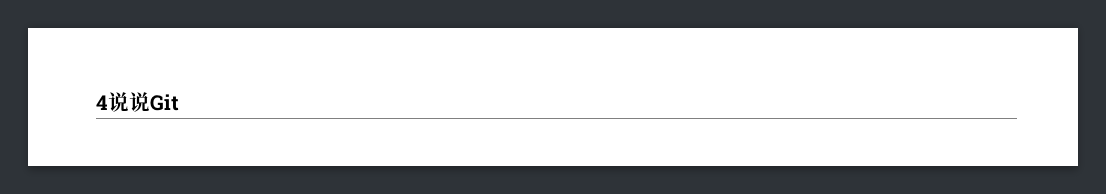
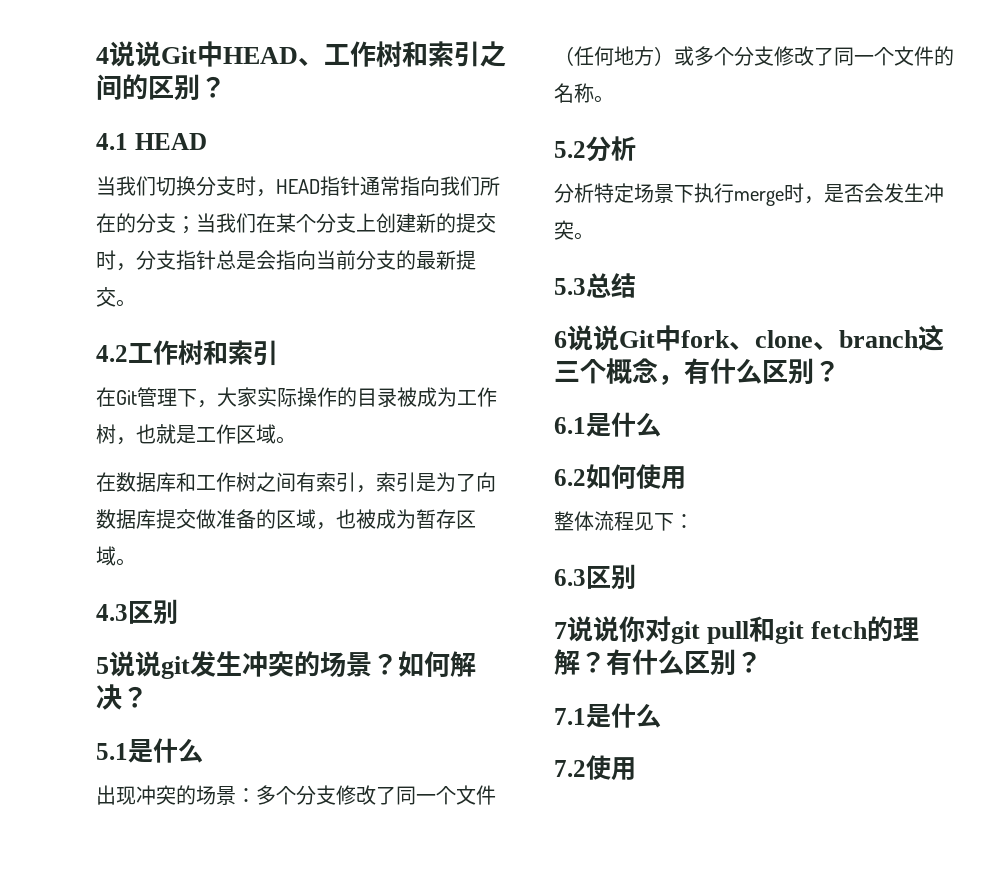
- 4说说Git
+ 4说说Git中HEAD、工作树和索引之间的区别？
+ 4.1 HEAD
+ 当我们切换分支时，HEAD指针通常指向我们所在的分支；当我们在某个分支上创建新的提交时，分支指针总是会指向当前分支的最新提交。
+ 4.2工作树和索引
+ 在Git管理下，大家实际操作的目录被成为工作树，也就是工作区域。
+ 在数据库和工作树之间有索引，索引是为了向数据库提交做准备的区域，也被成为暂存区域。
+ 4.3区别
+ 5说说git发生冲突的场景？如何解决？
+ 5.1是什么
+ 出现冲突的场景：多个分支修改了同一个文件（任何地方）或多个分支修改了同一个文件的名称。
+ 5.2分析
+ 分析特定场景下执行merge时，是否会发生冲突。
+ 5.3总结
+ 6说说Git中fork、clone、branch这三个概念，有什么区别？
+ 6.1是什么
+ 6.2如何使用
+ 整体流程见下：
+ 6.3区别
+ 7说说你对git pull和git fetch的理解？有什么区别？
+ 7.1是什么
+ 7.2使用

